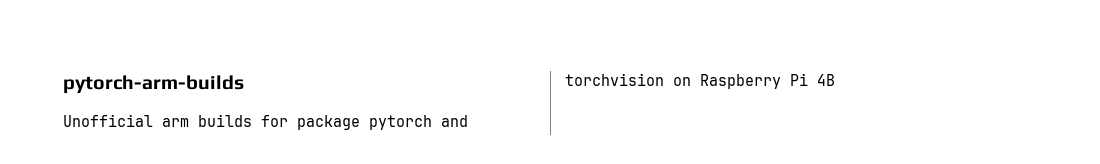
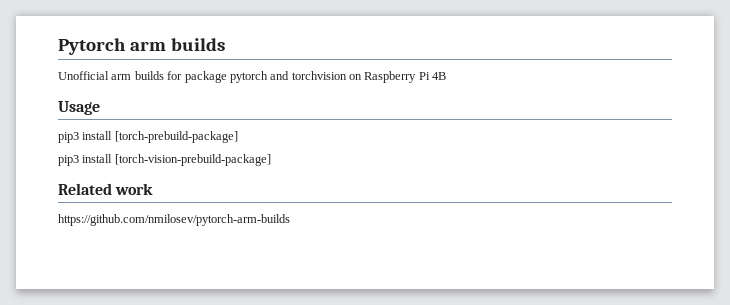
- pytorch-arm-builds
+ Pytorch arm builds
+ Usage
+ pip3 install [torch-prebuild-package]
+ pip3 install [torch-vision-prebuild-package]
+ Related work
+ https://github.com/nmilosev/pytorch-arm-builds

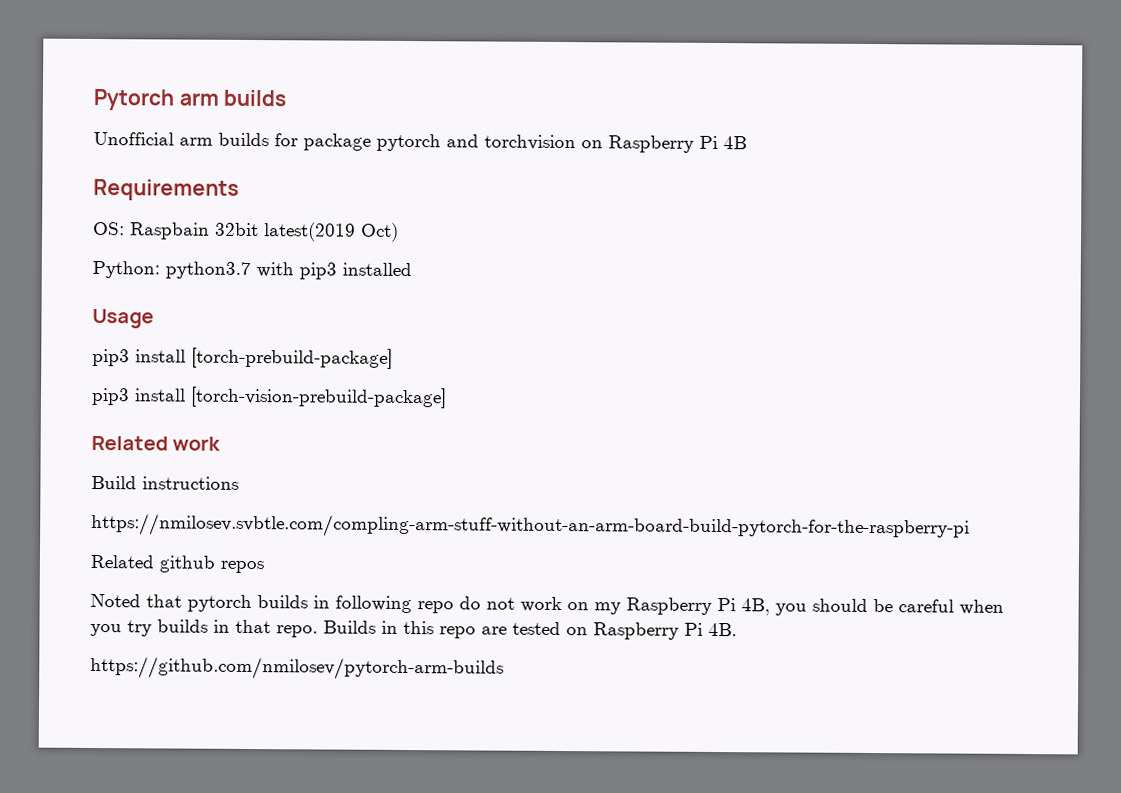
+ Requirements
+ OS: Raspbain 32bit latest(2019 Oct)
+ Python: python3.7 with pip3 installed
+ Build instructions
+ https://nmilosev.svbtle.com/compling-arm-stuff-without-an-arm-board-build-pytorch-for-the-raspberry-pi
+ Related github repos
+ Noted that pytorch builds in following repo do not work on my Raspberry Pi 4B, you should be careful when you try builds in that repo. Builds in this repo are tested on Raspberry Pi 4B.

